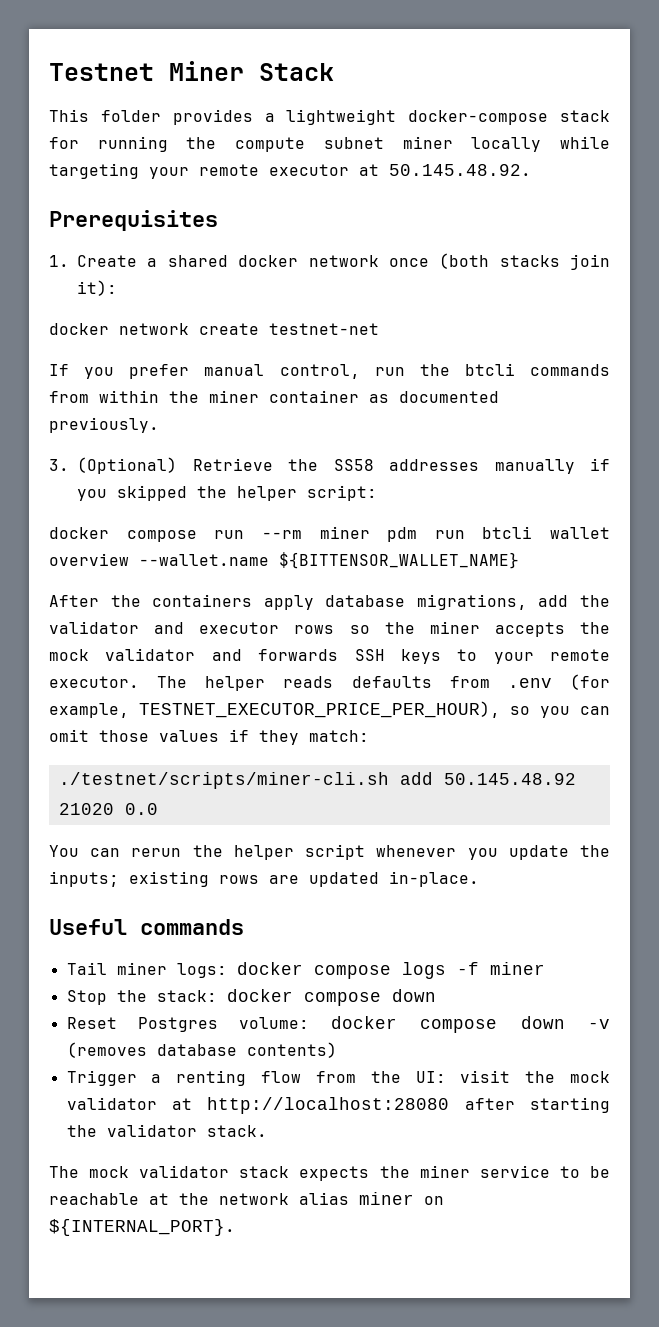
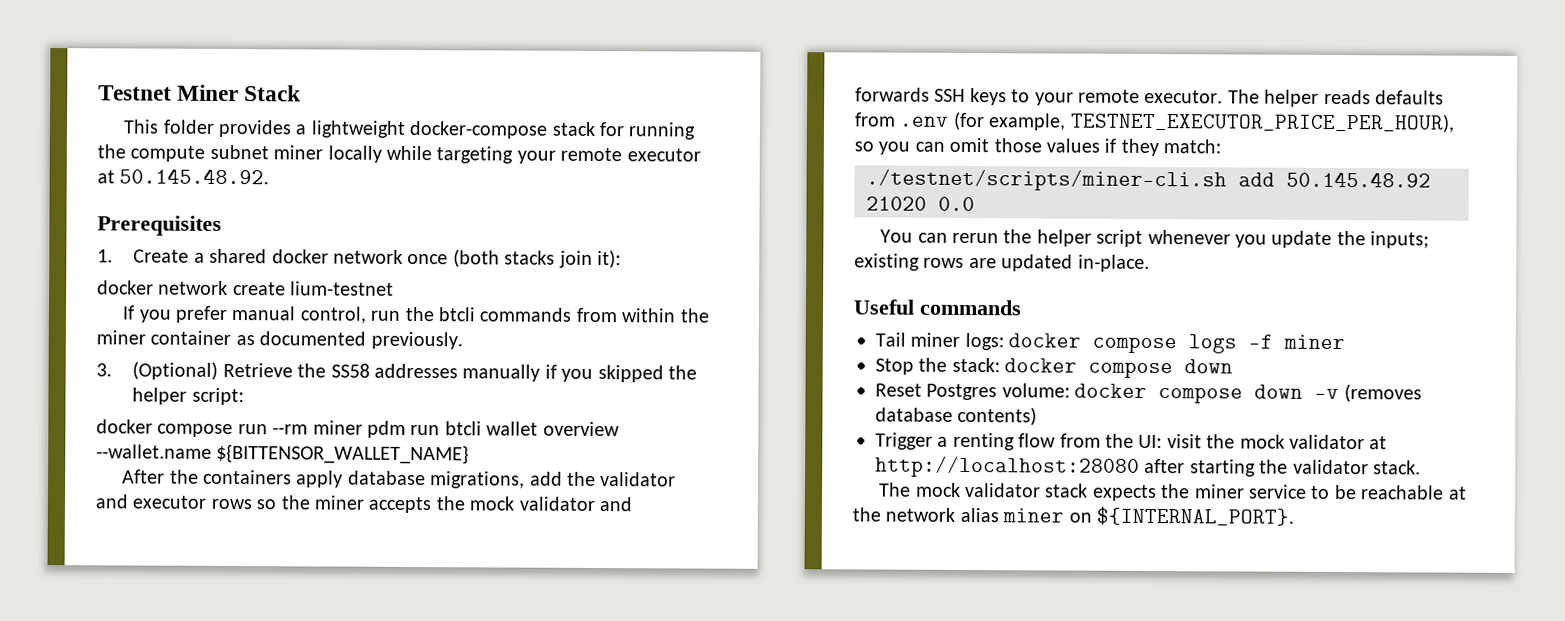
- docker network create testnet-net
+ docker network create lium-testnet

